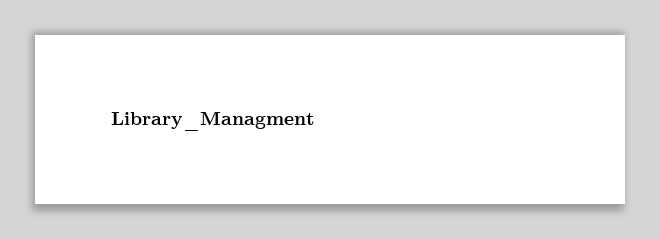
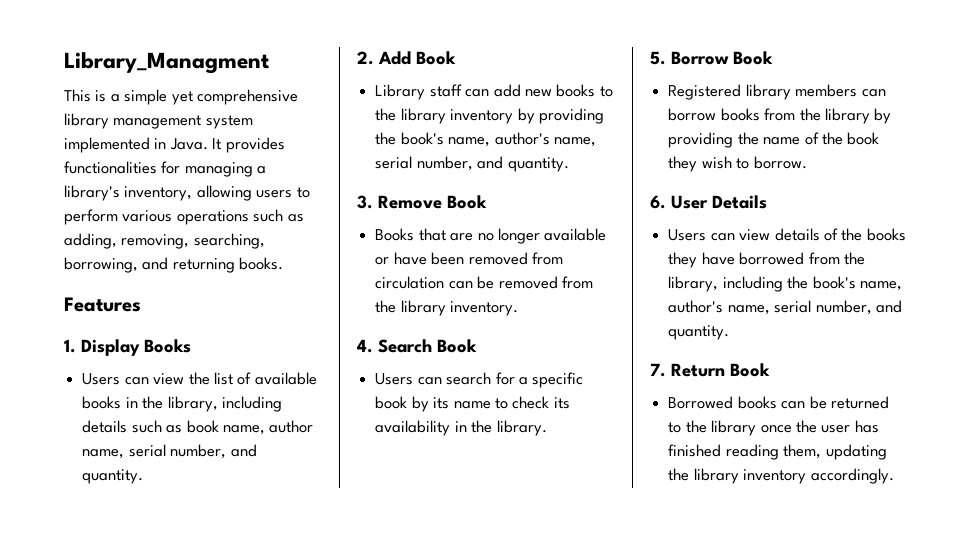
+ This is a simple yet comprehensive library management system implemented in Java. It provides functionalities for managing a library's inventory, allowing users to perform various operations such as adding, removing, searching, borrowing, and returning books.
+ Features
+ 1. Display Books
+ Users can view the list of available books in the library, including details such as book name, author name, serial number, and quantity.
+ 2. Add Book
+ Library staff can add new books to the library inventory by providing the book's name, author's name, serial number, and quantity.
+ 3. Remove Book
+ Books that are no longer available or have been removed from circulation can be removed from the library inventory.
+ 4. Search Book
+ Users can search for a specific book by its name to check its availability in the library.
+ 5. Borrow Book
+ Registered library members can borrow books from the library by providing the name of the book they wish to borrow.
+ 6. User Details
+ Users can view details of the books they have borrowed from the library, including the book's name, author's name, serial number, and quantity.
+ 7. Return Book
+ Borrowed books can be returned to the library once the user has finished reading them, updating the library inventory accordingly.

